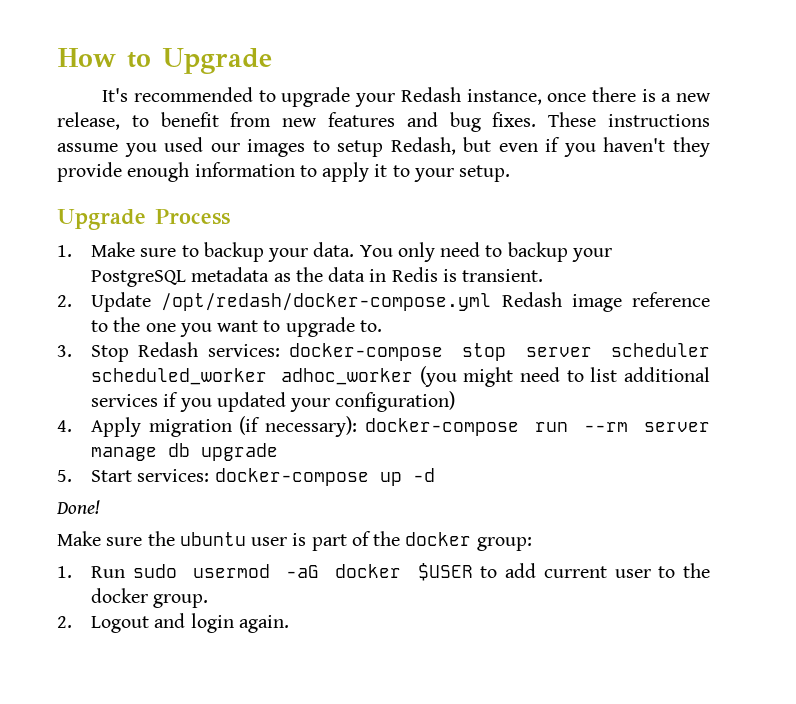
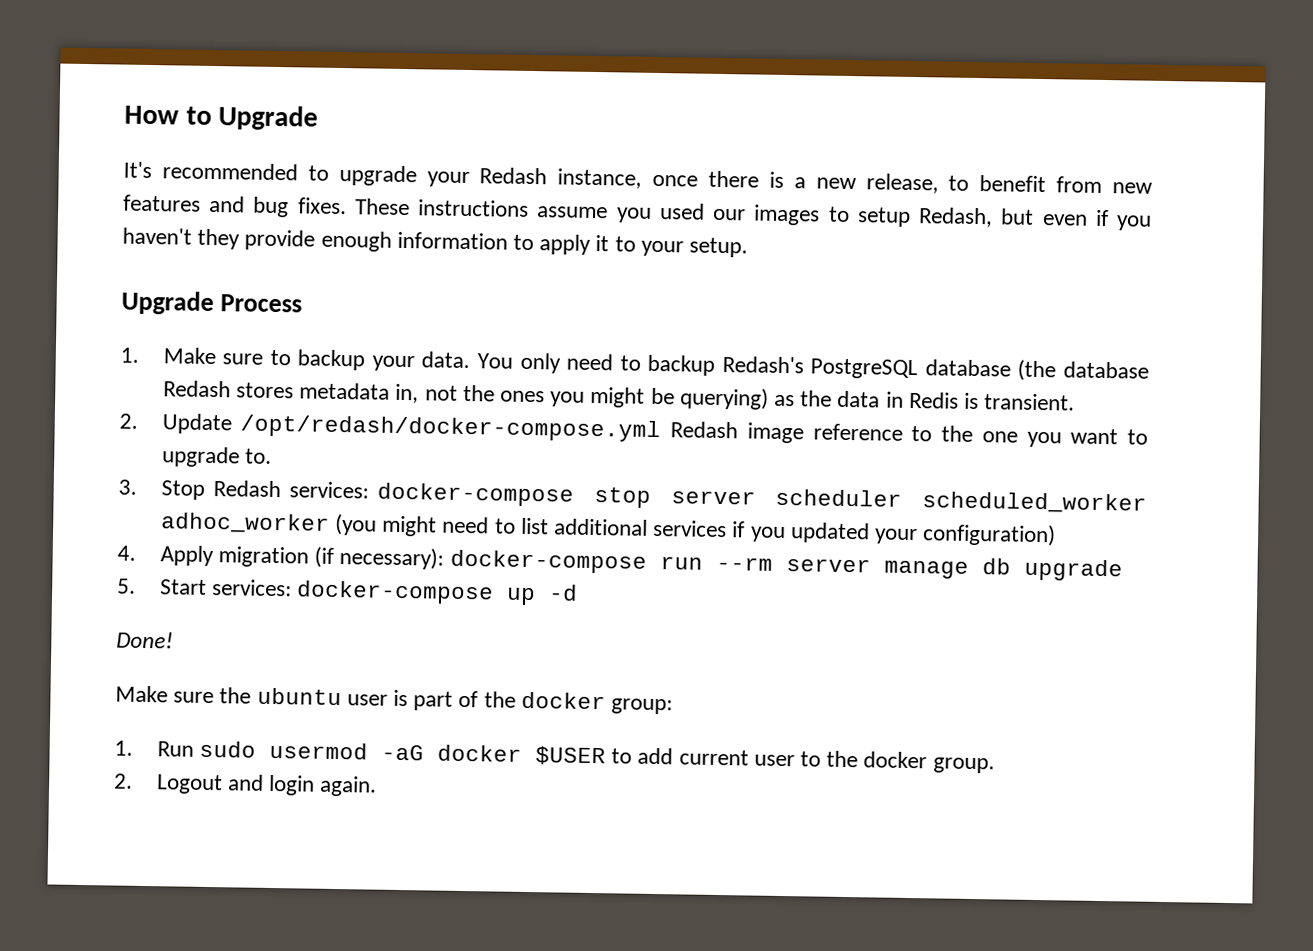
- You only need to backup your PostgreSQL metadata as the data in Redis is transient.
+ You only need to backup Redash's PostgreSQL database (the database Redash stores metadata in, not the ones you might be querying) as the data in Redis is transient.

